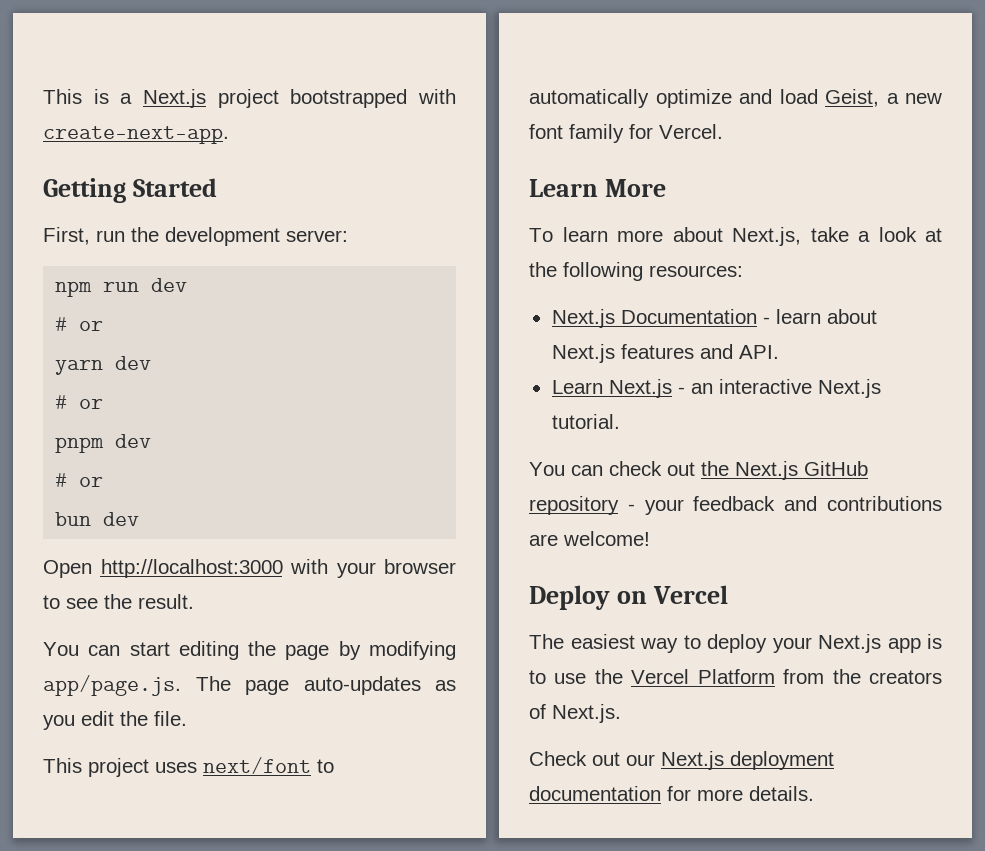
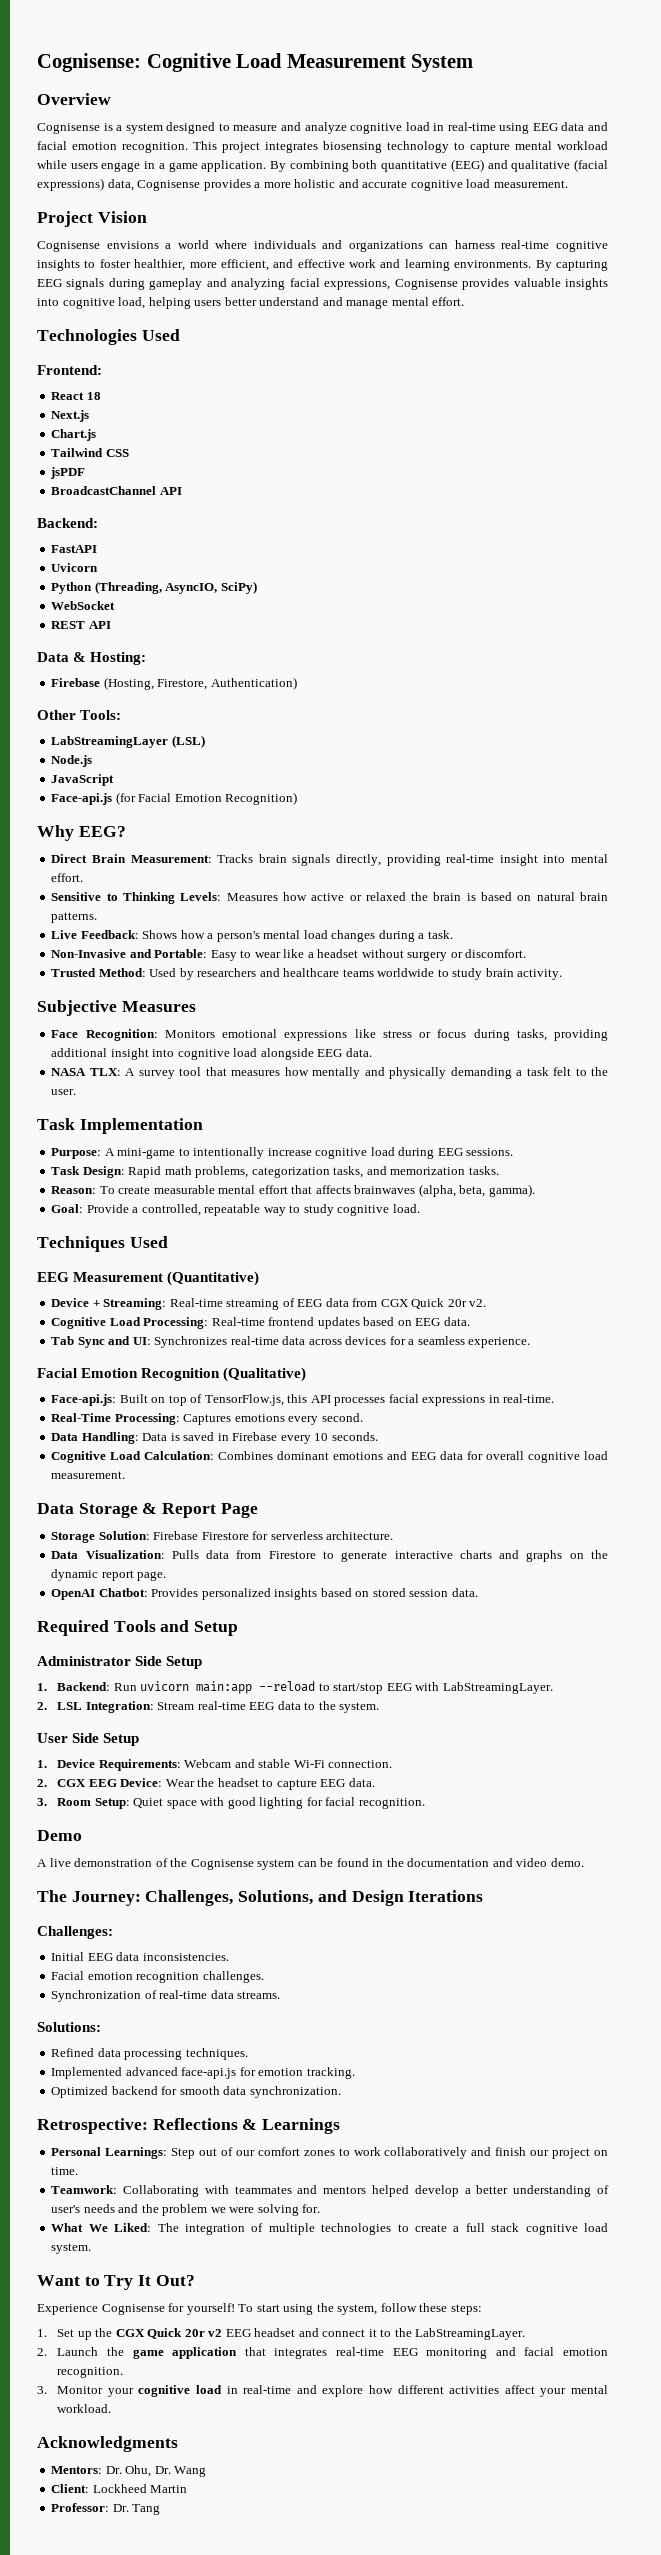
- This is a Next.js project bootstrapped with create-next-app.
- Getting Started
- First, run the development server:
- npm run dev
- # or
- yarn dev
- # or
- pnpm dev
- # or
- bun dev
- Open http://localhost:3000 with your browser to see the result.
- You can start editing the page by modifying app/page.js. The page auto-updates as you edit the file.
- This project uses next/font to automatically optimize and load Geist, a new font family for Vercel.
- Learn More
- To learn more about Next.js, take a look at the following resources:
- Next.js Documentation - learn about Next.js features and API.
- Learn Next.js - an interactive Next.js tutorial.
- You can check out the Next.js GitHub repository - your feedback and contributions are welcome!
- Deploy on Vercel
- The easiest way to deploy your Next.js app is to use the Vercel Platform from the creators of Next.js.
- Check out our Next.js deployment documentation for more details.
+ Cognisense: Cognitive Load Measurement System
+ Overview
+ Cognisense is a system designed to measure and analyze cognitive load in real-time using EEG data and facial emotion recognition. This project integrates biosensing technology to capture mental workload while users engage in a game application. By combining both quantitative (EEG) and qualitative (facial expressions) data, Cognisense provides a more holistic and accurate cognitive load measurement.
+ Project Vision
+ Cognisense envisions a world where individuals and organizations can harness real-time cognitive insights to foster healthier, more efficient, and effective work and learning environments. By capturing EEG signals during gameplay and analyzing facial expressions, Cognisense provides valuable insights into cognitive load, helping users better understand and manage mental effort.
+ Technologies Used
+ Frontend:
+ React 18
+ Next.js
+ Chart.js
+ Tailwind CSS
+ jsPDF
+ BroadcastChannel API
+ Backend:
+ FastAPI
+ Uvicorn
+ Python (Threading, AsyncIO, SciPy)
+ WebSocket
+ REST API
+ Data & Hosting:
+ Firebase (Hosting, Firestore, Authentication)
+ Other Tools:
+ LabStreamingLayer (LSL)
+ Node.js
+ JavaScript
+ Face-api.js (for Facial Emotion Recognition)
+ Why EEG?
+ Direct Brain Measurement: Tracks brain signals directly, providing real-time insight into mental effort.
+ Sensitive to Thinking Levels: Measures how active or relaxed the brain is based on natural brain patterns.
+ Live Feedback: Shows how a person's mental load changes during a task.
+ Non-Invasive and Portable: Easy to wear like a headset without surgery or discomfort.
+ Trusted Method: Used by researchers and healthcare teams worldwide to study brain activity.
+ Subjective Measures
+ Face Recognition: Monitors emotional expressions like stress or focus during tasks, providing additional insight into cognitive load alongside EEG data.
+ NASA TLX: A survey tool that measures how mentally and physically demanding a task felt to the user.
+ Task Implementation
+ Purpose: A mini-game to intentionally increase cognitive load during EEG sessions.
+ Task Design: Rapid math problems, categorization tasks, and memorization tasks.
+ Reason: To create measurable mental effort that affects brainwaves (alpha, beta, gamma).
+ Goal: Provide a controlled, repeatable way to study cognitive load.
+ Techniques Used
+ EEG Measurement (Quantitative)
+ Device + Streaming: Real-time streaming of EEG data from CGX Quick 20r v2.
+ Cognitive Load Processing: Real-time frontend updates based on EEG data.
+ Tab Sync and UI: Synchronizes real-time data across devices for a seamless experience.
+ Facial Emotion Recognition (Qualitative)
+ Face-api.js: Built on top of TensorFlow.js, this API processes facial expressions in real-time.
+ Real-Time Processing: Captures emotions every second.
+ Data Handling: Data is saved in Firebase every 10 seconds.
+ Cognitive Load Calculation: Combines dominant emotions and EEG data for overall cognitive load measurement.
+ Data Storage & Report Page
+ Storage Solution: Firebase Firestore for serverless architecture.
+ Data Visualization: Pulls data from Firestore to generate interactive charts and graphs on the dynamic report page.
+ OpenAI Chatbot: Provides personalized insights based on stored session data.
+ Required Tools and Setup
+ Administrator Side Setup
+ 1. Backend: Run uvicorn main:app --reload to start/stop EEG with LabStreamingLayer.
+ 2. LSL Integration: Stream real-time EEG data to the system.
+ User Side Setup
+ 1. Device Requirements: Webcam and stable Wi-Fi connection.
+ 2. CGX EEG Device: Wear the headset to capture EEG data.
+ 3. Room Setup: Quiet space with good lighting for facial recognition.
+ Demo
+ A live demonstration of the Cognisense system can be found in the documentation and video demo.
+ The Journey: Challenges, Solutions, and Design Iterations
+ Challenges:
+ Initial EEG data inconsistencies.
+ Facial emotion recognition challenges.
+ Synchronization of real-time data streams.
+ Solutions:
+ Refined data processing techniques.
+ Implemented advanced face-api.js for emotion tracking.
+ Optimized backend for smooth data synchronization.
+ Retrospective: Reflections & Learnings
+ Personal Learnings: Step out of our comfort zones to work collaboratively and finish our project on time.
+ Teamwork: Collaborating with teammates and mentors helped develop a better understanding of user's needs and the problem we were solving for.
+ What We Liked: The integration of multiple technologies to create a full stack cognitive load system.
+ Want to Try It Out?
+ Experience Cognisense for yourself! To start using the system, follow these steps:
+ 1. Set up the CGX Quick 20r v2 EEG headset and connect it to the LabStreamingLayer.
+ 2. Launch the game application that integrates real-time EEG monitoring and facial emotion recognition.
+ 3. Monitor your cognitive load in real-time and explore how different activities affect your mental workload.
+ Acknowledgments
+ Mentors: Dr. Ohu, Dr. Wang
+ Client: Lockheed Martin
+ Professor: Dr. Tang

